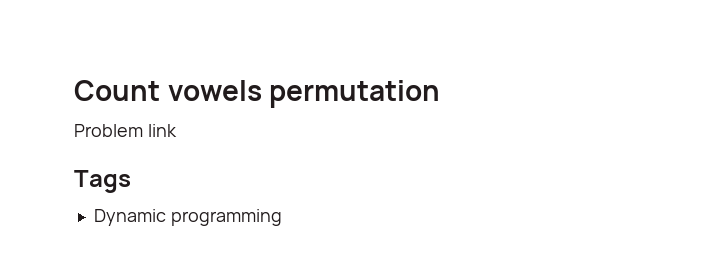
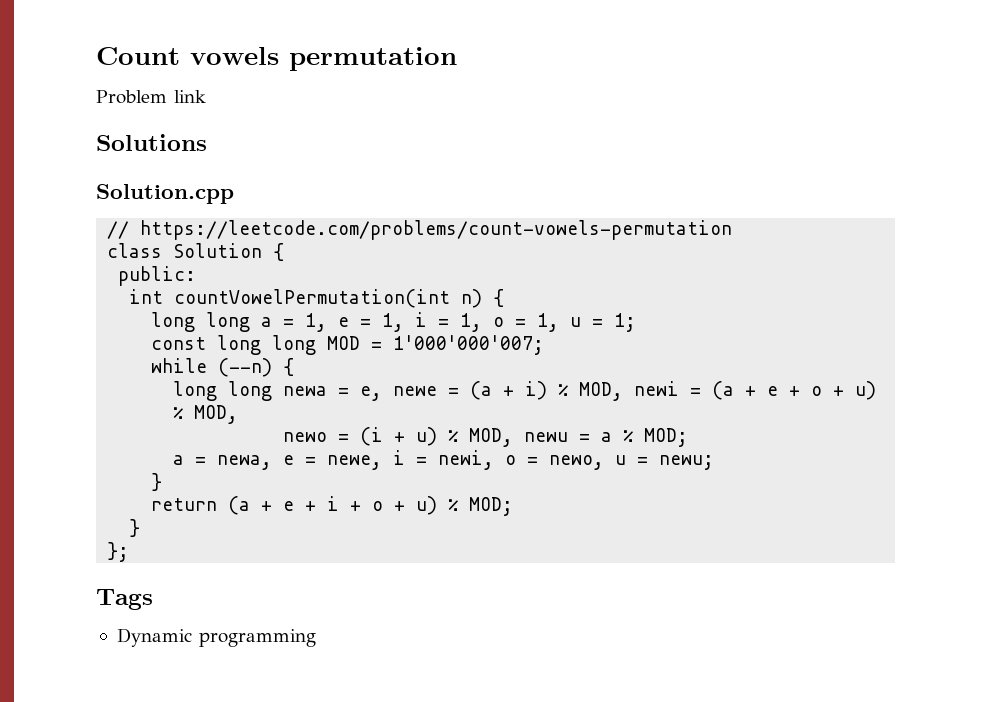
+ Solutions
+ Solution.cpp
+ // https://leetcode.com/problems/count-vowels-permutation
+ class Solution {
+ public:
+ int countVowelPermutation(int n) {
+ long long a = 1, e = 1, i = 1, o = 1, u = 1;
+ const long long MOD = 1'000'000'007;
+ while (--n) {
+ long long newa = e, newe = (a + i) % MOD, newi = (a + e + o + u) % MOD,
+ newo = (i + u) % MOD, newu = a % MOD;
+ a = newa, e = newe, i = newi, o = newo, u = newu;
+ }
+ return (a + e + i + o + u) % MOD;
+ }
+ };

